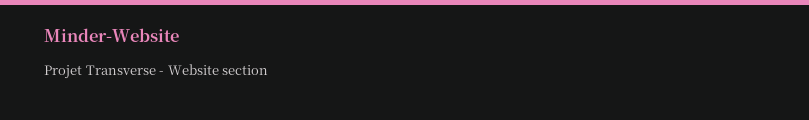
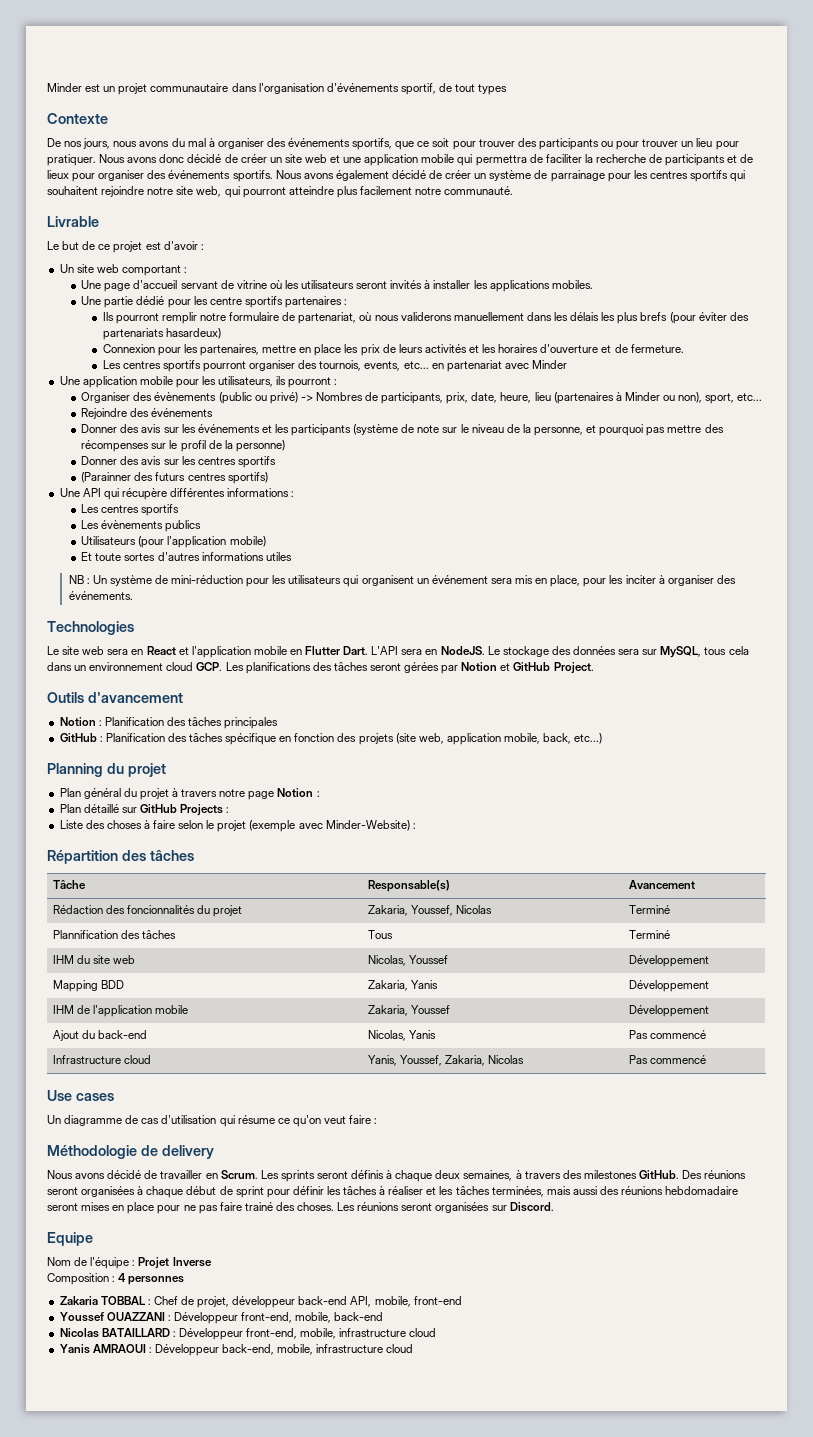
- Minder-Website
- Projet Transverse - Website section
+ Minder est un projet communautaire dans l'organisation d'événements sportif, de tout types
+ Contexte
+ De nos jours, nous avons du mal à organiser des événements sportifs, que ce soit pour trouver des participants ou pour trouver un lieu pour pratiquer. Nous avons donc décidé de créer un site web et une application mobile qui permettra de faciliter la recherche de participants et de lieux pour organiser des événements sportifs. Nous avons également décidé de créer un système de parrainage pour les centres sportifs qui souhaitent rejoindre notre site web, qui pourront atteindre plus facilement notre communauté.
+ Livrable
+ Le but de ce projet est d'avoir :
+ Un site web comportant :
+ Une page d'accueil servant de vitrine où les utilisateurs seront invités à installer les applications mobiles.
+ Une partie dédié pour les centre sportifs partenaires :
+ Ils pourront remplir notre formulaire de partenariat, où nous validerons manuellement dans les délais les plus brefs (pour éviter des partenariats hasardeux)
+ Connexion pour les partenaires, mettre en place les prix de leurs activités et les horaires d'ouverture et de fermeture.
+ Les centres sportifs pourront organiser des tournois, events, etc... en partenariat avec Minder
+ Une application mobile pour les utilisateurs, ils pourront :
+ Organiser des évènements (public ou privé) -> Nombres de participants, prix, date, heure, lieu (partenaires à Minder ou non), sport, etc...
+ Rejoindre des événements
+ Donner des avis sur les événements et les participants (système de note sur le niveau de la personne, et pourquoi pas mettre des récompenses sur le profil de la personne)
+ Donner des avis sur les centres sportifs
+ (Parainner des futurs centres sportifs)
+ Une API qui récupère différentes informations :
+ Les centres sportifs
+ Les évènements publics
+ Utilisateurs (pour l'application mobile)
+ Et toute sortes d'autres informations utiles
+ NB : Un système de mini-réduction pour les utilisateurs qui organisent un événement sera mis en place, pour les inciter à organiser des événements.
+ Technologies
+ Le site web sera en React et l'application mobile en Flutter Dart. L'API sera en NodeJS. Le stockage des données sera sur MySQL, tous cela dans un environnement cloud GCP. Les planifications des tâches seront gérées par Notion et GitHub Project.
+ Outils d'avancement
+ Notion : Planification des tâches principales
+ GitHub : Planification des tâches spécifique en fonction des projets (site web, application mobile, back, etc...)
+ Planning du projet
+ Plan général du projet à travers notre page Notion :
+ Plan détaillé sur GitHub Projects :
+ Liste des choses à faire selon le projet (exemple avec Minder-Website) :
+ Répartition des tâches
+ Tâche | Responsable(s) | Avancement
+ Rédaction des foncionnalités du projet | Zakaria, Youssef, Nicolas | Terminé
+ Plannification des tâches | Tous | Terminé
+ IHM du site web | Nicolas, Youssef | Développement
+ Mapping BDD | Zakaria, Yanis | Développement
+ IHM de l'application mobile | Zakaria, Youssef | Développement
+ Ajout du back-end | Nicolas, Yanis | Pas commencé
+ Infrastructure cloud | Yanis, Youssef, Zakaria, Nicolas | Pas commencé
+ Use cases
+ Un diagramme de cas d'utilisation qui résume ce qu'on veut faire :
+ Méthodologie de delivery
+ Nous avons décidé de travailler en Scrum. Les sprints seront définis à chaque deux semaines, à travers des milestones GitHub. Des réunions seront organisées à chaque début de sprint pour définir les tâches à réaliser et les tâches terminées, mais aussi des réunions hebdomadaire seront mises en place pour ne pas faire trainé des choses. Les réunions seront organisées sur Discord.
+ Equipe
+ Nom de l'équipe : Projet Inverse
+ Composition : 4 personnes
+ Zakaria TOBBAL : Chef de projet, développeur back-end API, mobile, front-end
+ Youssef OUAZZANI : Développeur front-end, mobile, back-end
+ Nicolas BATAILLARD : Développeur front-end, mobile, infrastructure cloud
+ Yanis AMRAOUI : Développeur back-end, mobile, infrastructure cloud

